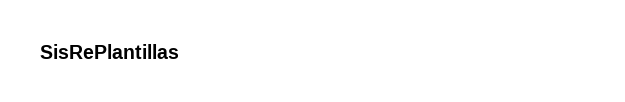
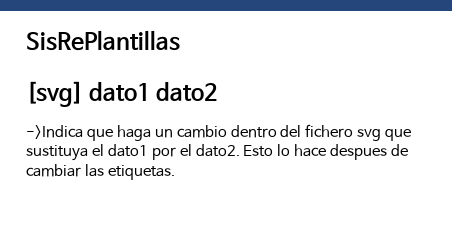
+ [svg] dato1 dato2
+ ->Indica que haga un cambio dentro del fichero svg que sustituya el dato1 por el dato2. Esto lo hace despues de cambiar las etiquetas.

